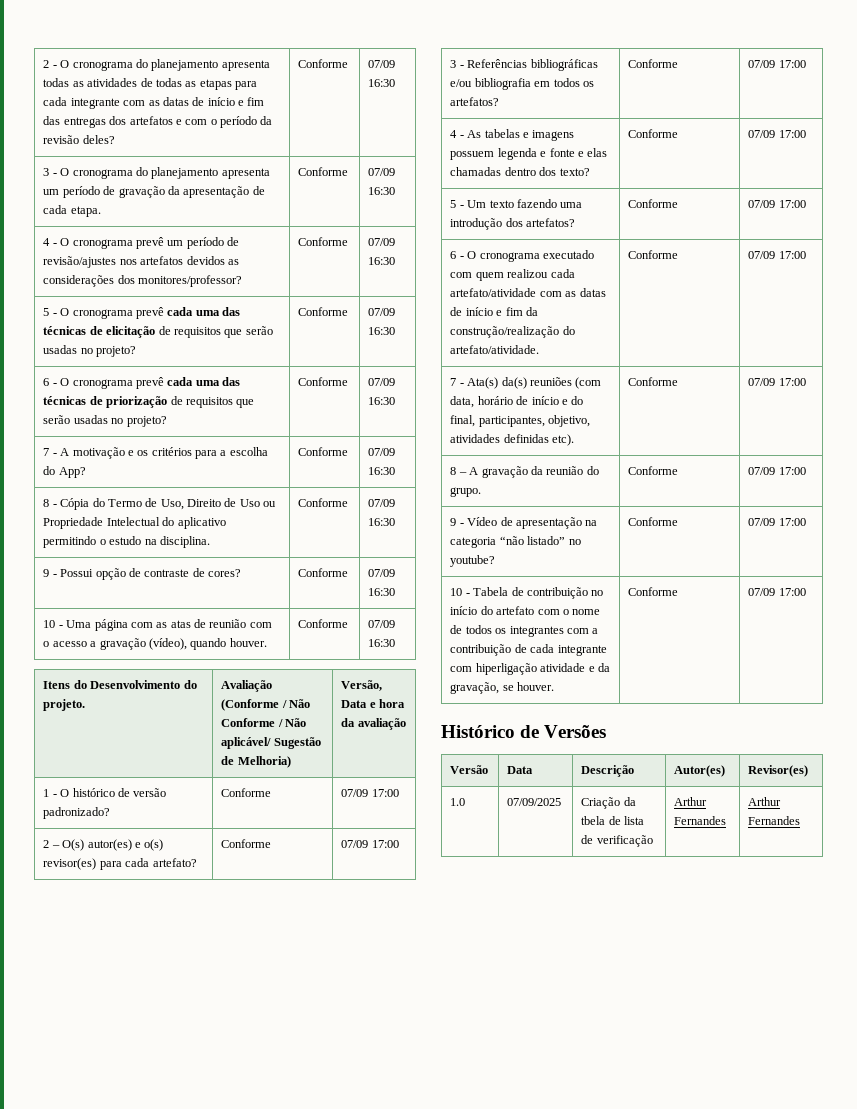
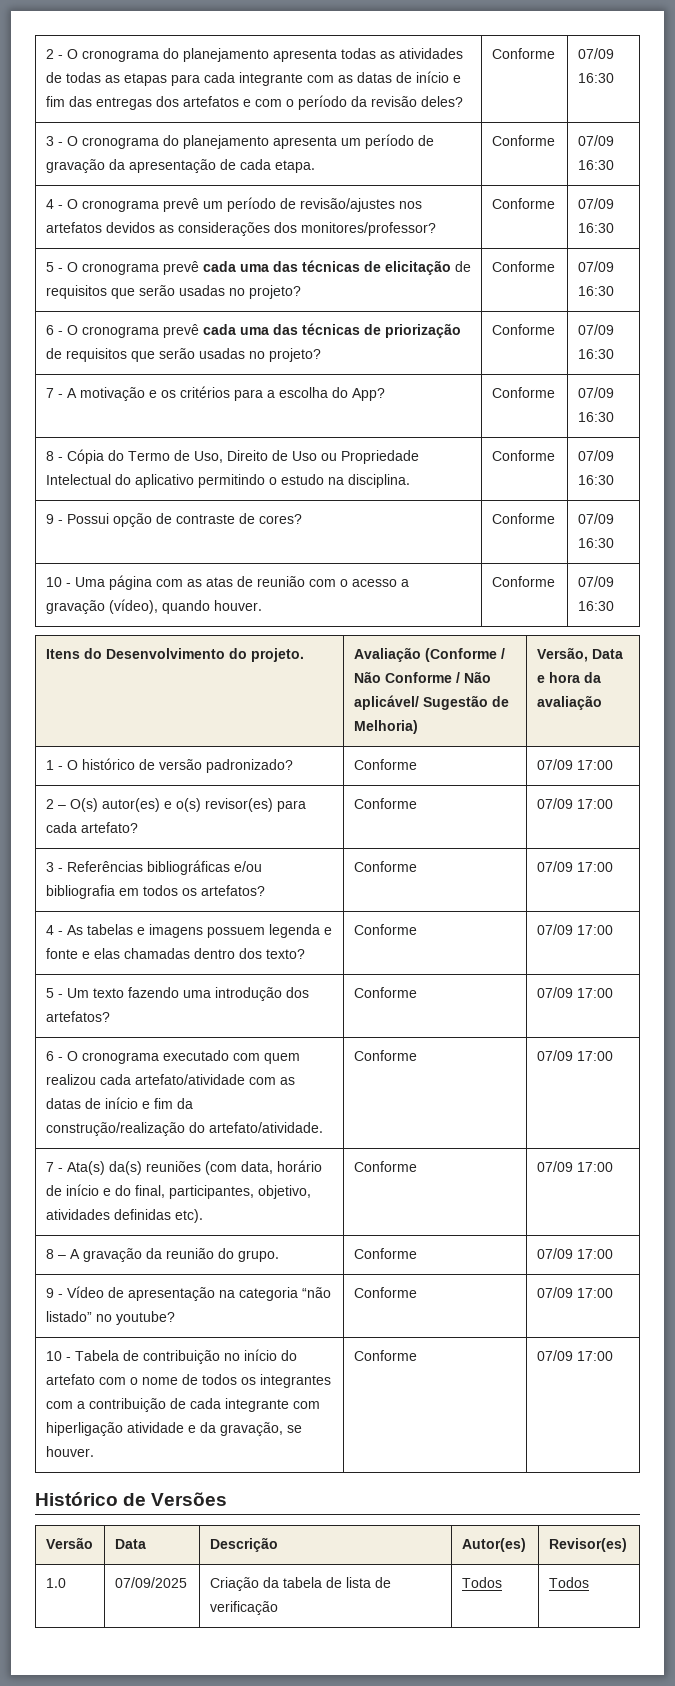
- 1.0 | 07/09/2025 | Criação da tbela de lista de verificação | Arthur Fernandes | Arthur Fernandes
+ 1.0 | 07/09/2025 | Criação da tabela de lista de verificação | Todos | Todos

